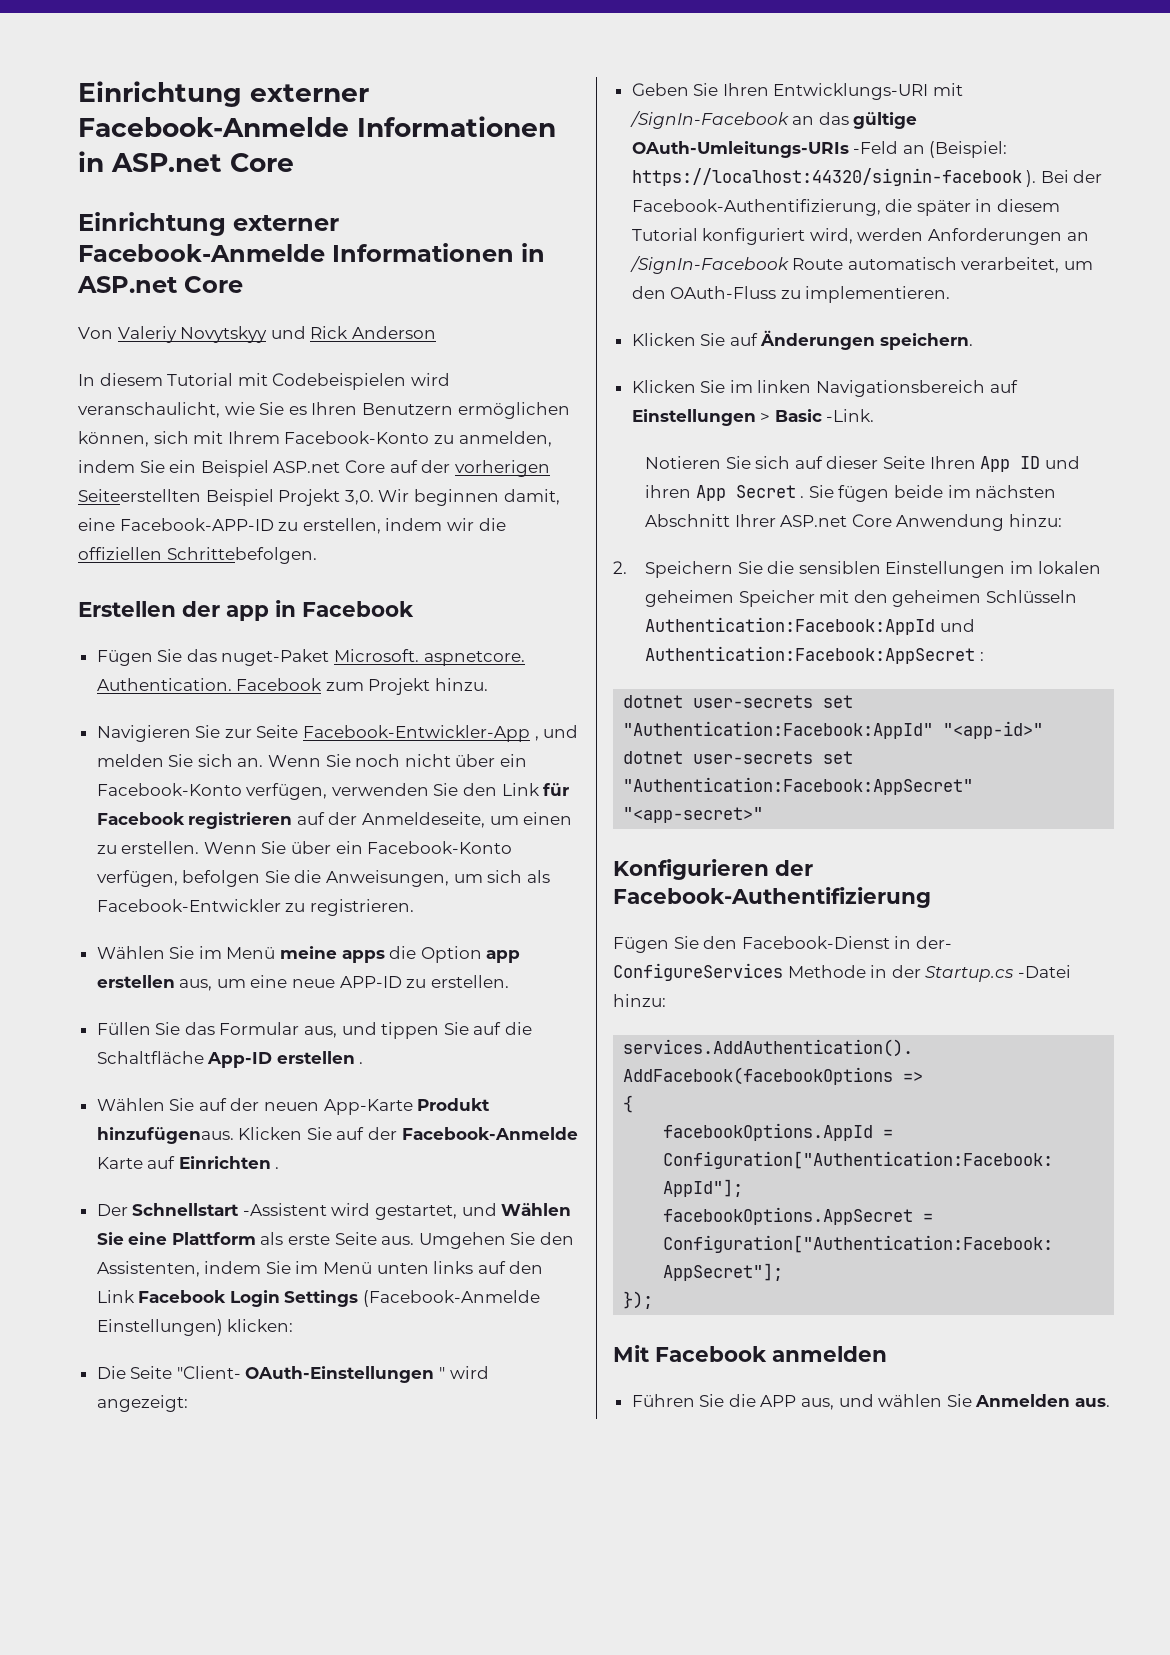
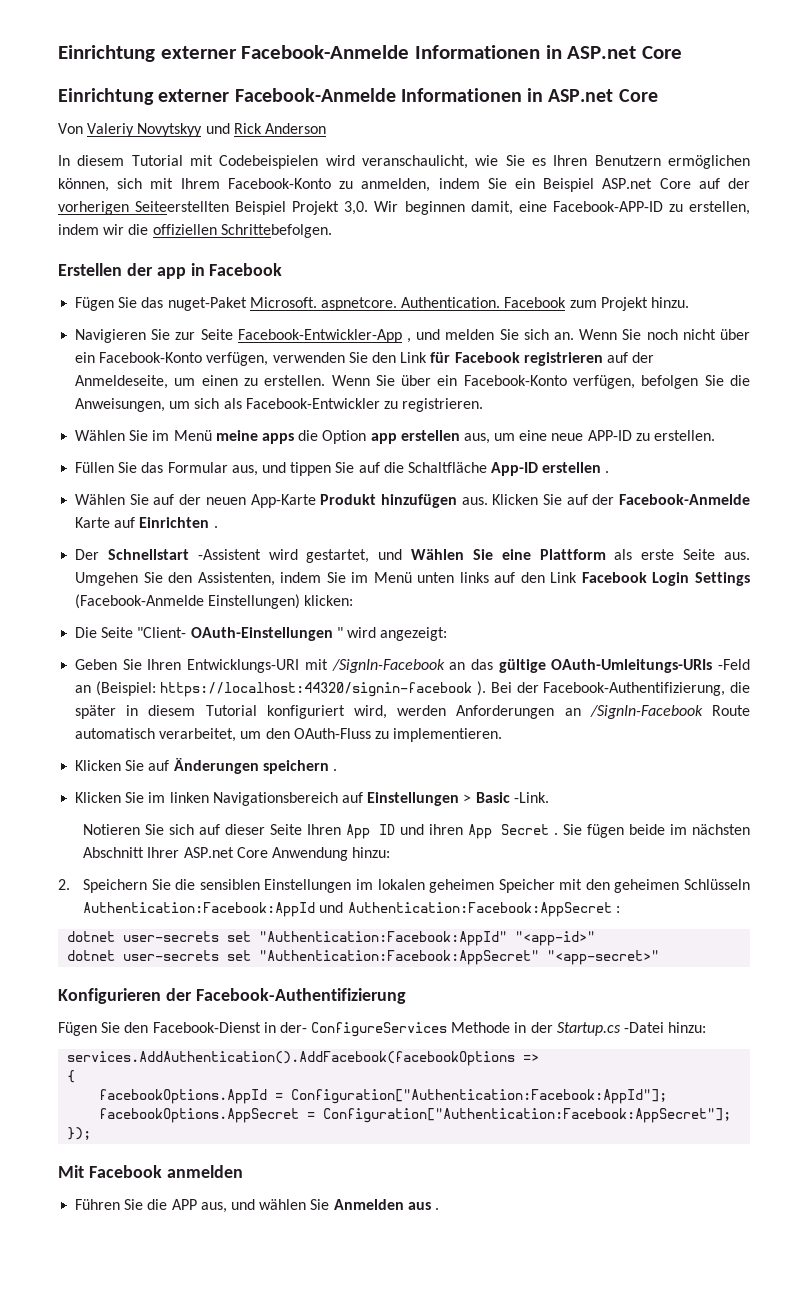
- Wählen Sie auf der neuen App-Karte Produkt hinzufügenaus.
+ Wählen Sie auf der neuen App-Karte Produkt hinzufügen aus.
- Klicken Sie auf Änderungen speichern.
+ Klicken Sie auf Änderungen speichern .
- Führen Sie die APP aus, und wählen Sie Anmelden aus.
+ Führen Sie die APP aus, und wählen Sie Anmelden aus .

